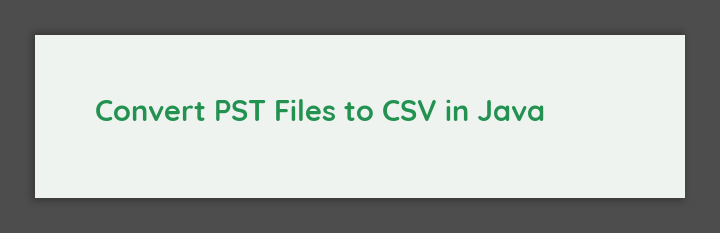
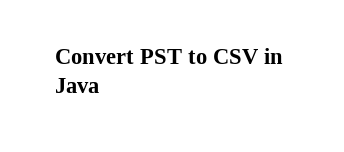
- Convert PST Files to CSV in Java
+ Convert PST to CSV in Java

